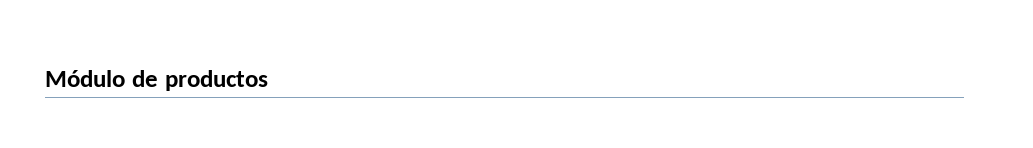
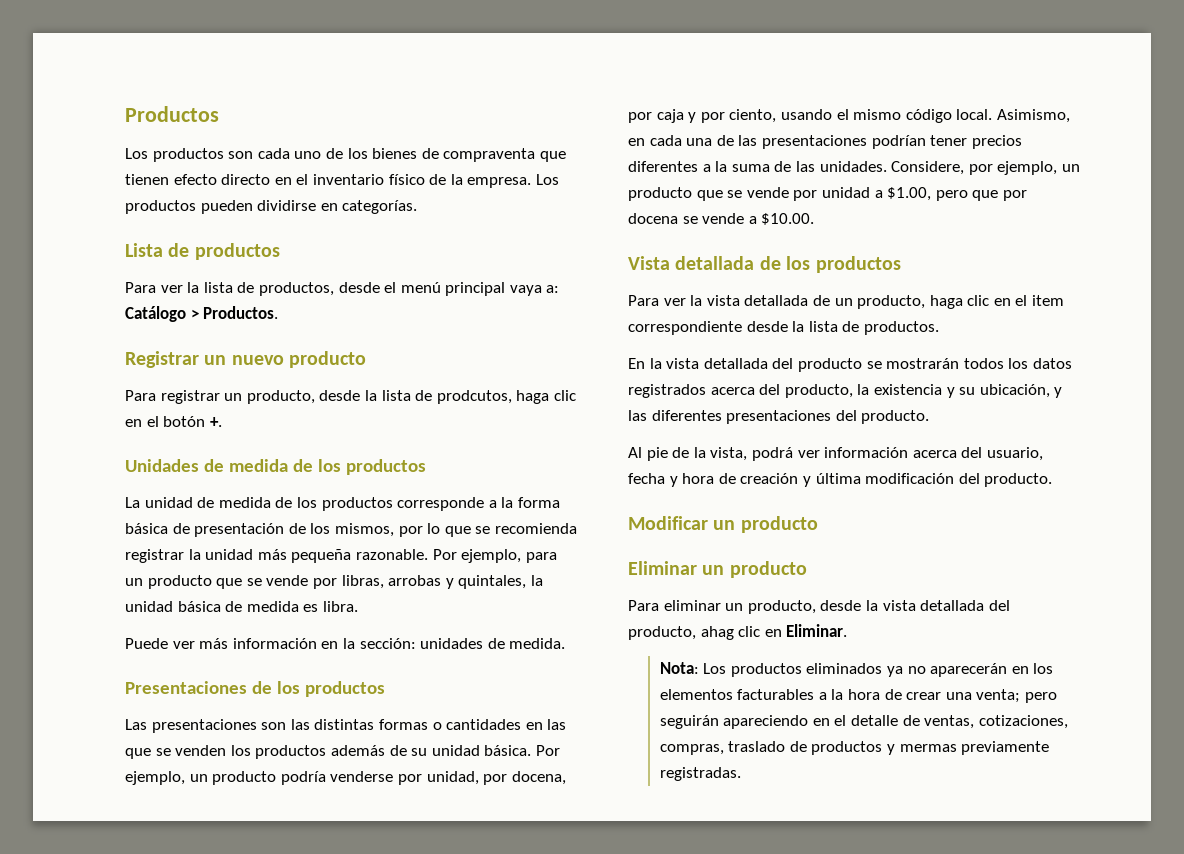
- Módulo de productos
+ Productos
+ Los productos son cada uno de los bienes de compraventa que tienen efecto directo en el inventario físico de la empresa. Los productos pueden dividirse en categorías.
+ Lista de productos
+ Para ver la lista de productos, desde el menú principal vaya a: Catálogo > Productos.
+ Registrar un nuevo producto
+ Para registrar un producto, desde la lista de prodcutos, haga clic en el botón +.
+ Unidades de medida de los productos
+ La unidad de medida de los productos corresponde a la forma básica de presentación de los mismos, por lo que se recomienda registrar la unidad más pequeña razonable. Por ejemplo, para un producto que se vende por libras, arrobas y quintales, la unidad básica de medida es libra.
+ Puede ver más información en la sección: unidades de medida.
+ Presentaciones de los productos
+ Las presentaciones son las distintas formas o cantidades en las que se venden los productos además de su unidad básica. Por ejemplo, un producto podría venderse por unidad, por docena, por caja y por ciento, usando el mismo código local. Asimismo, en cada una de las presentaciones podrían tener precios diferentes a la suma de las unidades. Considere, por ejemplo, un producto que se vende por unidad a $1.00, pero que por docena se vende a $10.00.
+ Vista detallada de los productos
+ Para ver la vista detallada de un producto, haga clic en el item correspondiente desde la lista de productos.
+ En la vista detallada del producto se mostrarán todos los datos registrados acerca del producto, la existencia y su ubicación, y las diferentes presentaciones del producto.
+ Al pie de la vista, podrá ver información acerca del usuario, fecha y hora de creación y última modificación del producto.
+ Modificar un producto
+ Eliminar un producto
+ Para eliminar un producto, desde la vista detallada del producto, ahag clic en Eliminar.
+ Nota: Los productos eliminados ya no aparecerán en los elementos facturables a la hora de crear una venta; pero seguirán apareciendo en el detalle de ventas, cotizaciones, compras, traslado de productos y mermas previamente registradas.

